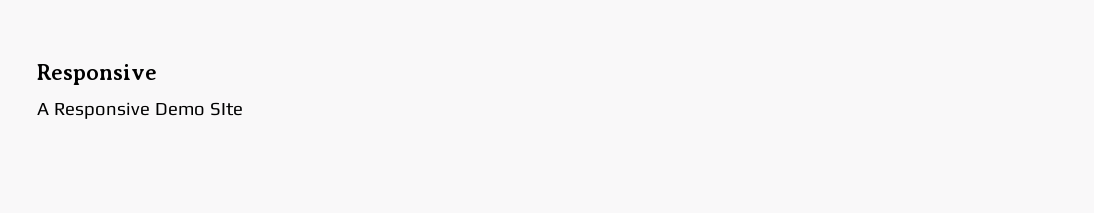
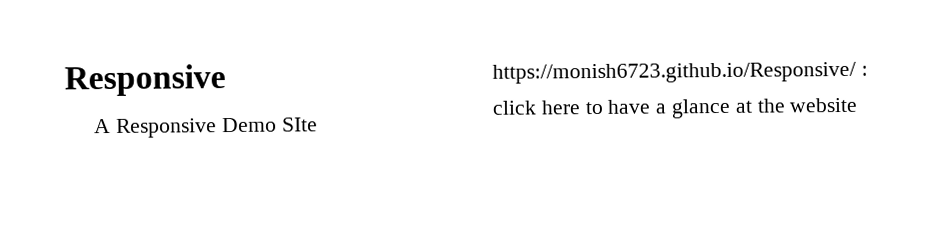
- A Responsive Demo SIte
+ A Responsive Demo SIte https://monish6723.github.io/Responsive/ : click here to have a glance at the website

